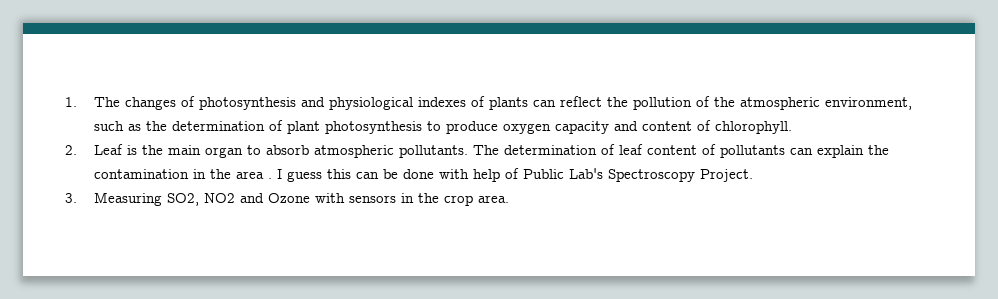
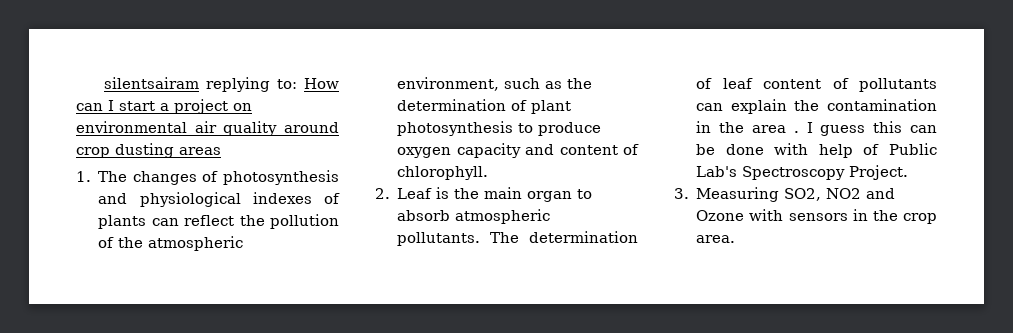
+ silentsairam replying to: How can I start a project on environmental air quality around crop dusting areas

